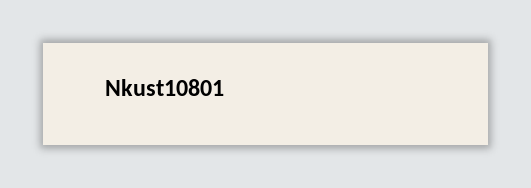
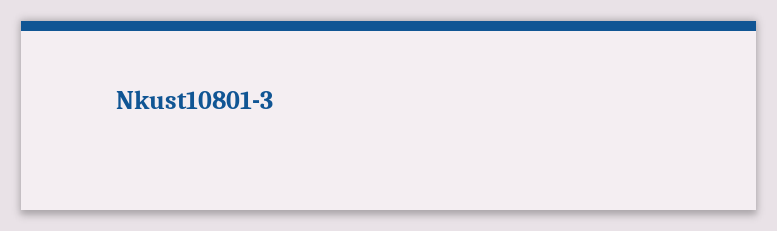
- Nkust10801
+ Nkust10801-3

